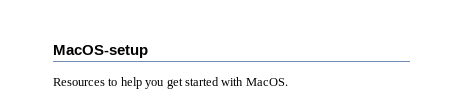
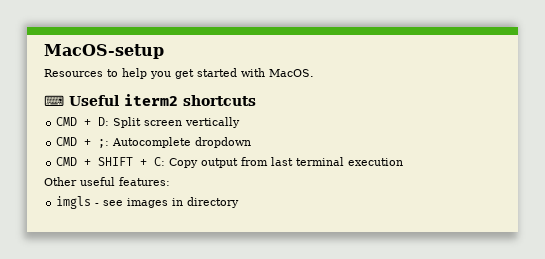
+ ⌨ Useful iterm2 shortcuts
+ CMD + D: Split screen vertically
+ CMD + ;: Autocomplete dropdown
+ CMD + SHIFT + C: Copy output from last terminal execution
+ Other useful features:
+ imgls - see images in directory

